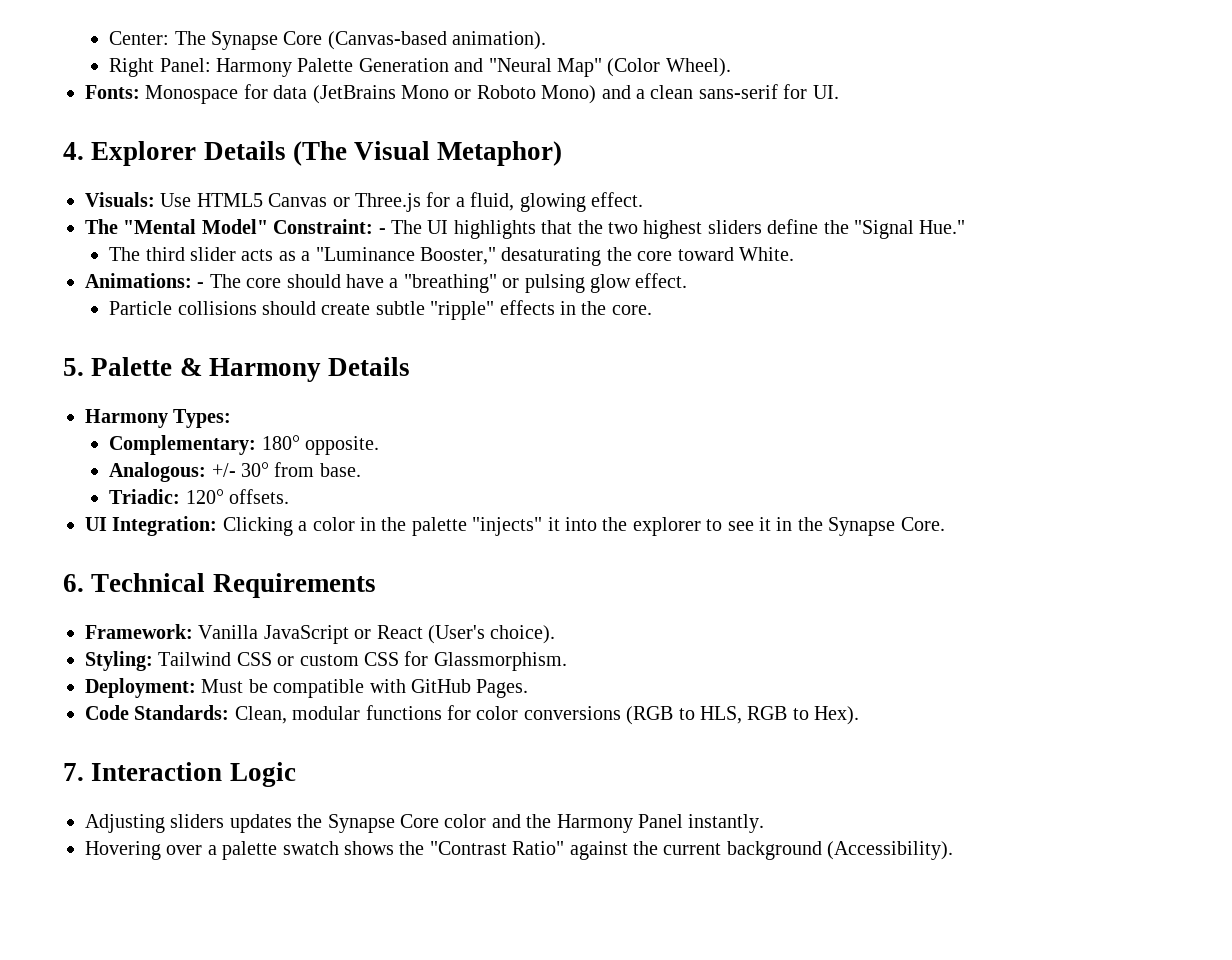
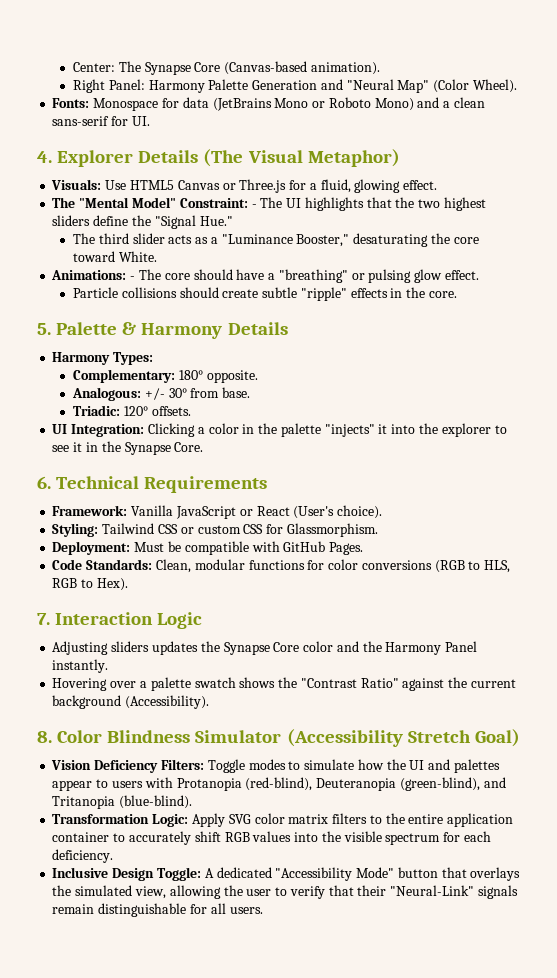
+ 8. Color Blindness Simulator (Accessibility Stretch Goal)
+ Vision Deficiency Filters: Toggle modes to simulate how the UI and palettes appear to users with Protanopia (red-blind), Deuteranopia (green-blind), and Tritanopia (blue-blind).
+ Transformation Logic: Apply SVG color matrix filters to the entire application container to accurately shift RGB values into the visible spectrum for each deficiency.
+ Inclusive Design Toggle: A dedicated "Accessibility Mode" button that overlays the simulated view, allowing the user to verify that their "Neural-Link" signals remain distinguishable for all users.

